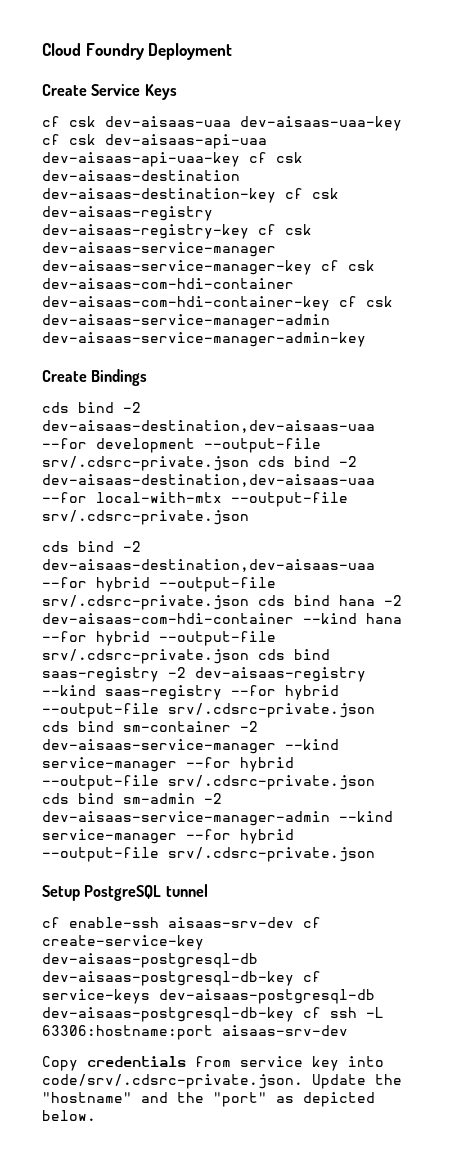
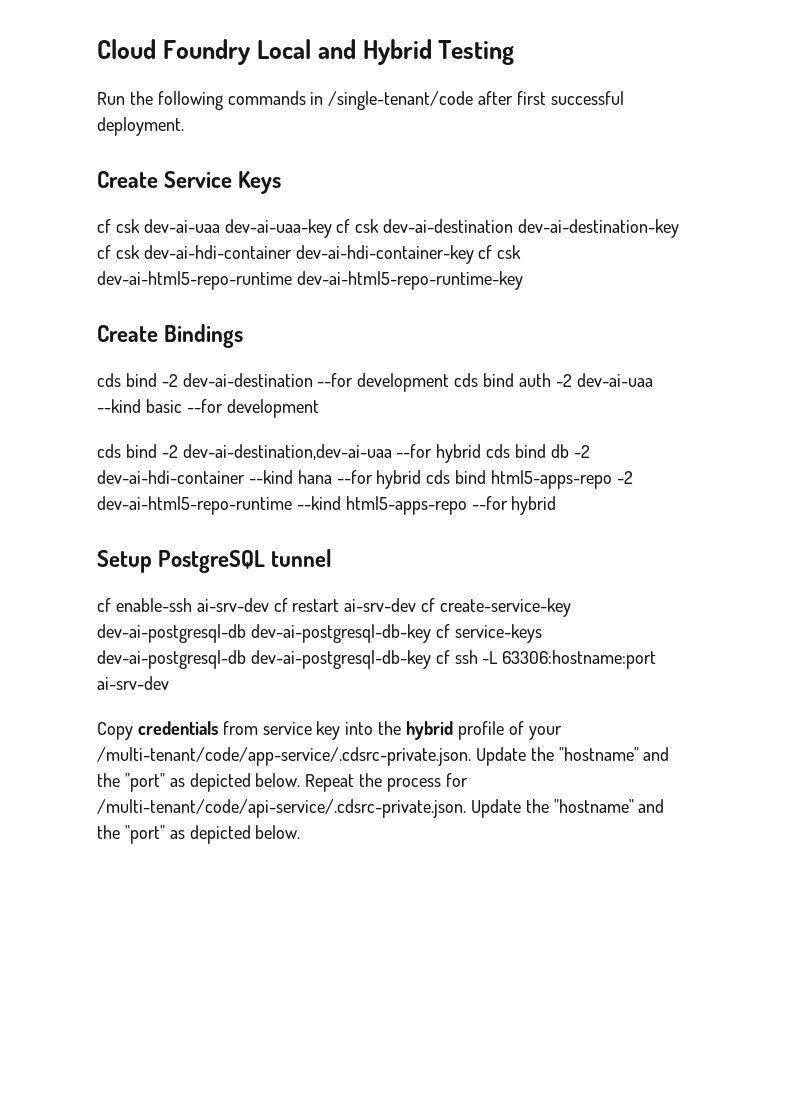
- Cloud Foundry Deployment
+ Cloud Foundry Local and Hybrid Testing
+ Run the following commands in /single-tenant/code after first successful deployment.
- cf csk dev-aisaas-uaa dev-aisaas-uaa-key cf csk dev-aisaas-api-uaa dev-aisaas-api-uaa-key cf csk dev-aisaas-destination dev-aisaas-destination-key cf csk dev-aisaas-registry dev-aisaas-registry-key cf csk dev-aisaas-service-manager dev-aisaas-service-manager-key cf csk dev-aisaas-com-hdi-container dev-aisaas-com-hdi-container-key cf csk dev-aisaas-service-manager-admin dev-aisaas-service-manager-admin-key
+ cf csk dev-ai-uaa dev-ai-uaa-key cf csk dev-ai-destination dev-ai-destination-key cf csk dev-ai-hdi-container dev-ai-hdi-container-key cf csk dev-ai-html5-repo-runtime dev-ai-html5-repo-runtime-key
- cds bind -2 dev-aisaas-destination,dev-aisaas-uaa --for development --output-file srv/.cdsrc-private.json cds bind -2 dev-aisaas-destination,dev-aisaas-uaa --for local-with-mtx --output-file srv/.cdsrc-private.json
- cds bind -2 dev-aisaas-destination,dev-aisaas-uaa --for hybrid --output-file srv/.cdsrc-private.json cds bind hana -2 dev-aisaas-com-hdi-container --kind hana --for hybrid --output-file srv/.cdsrc-private.json cds bind saas-registry -2 dev-aisaas-registry --kind saas-registry --for hybrid --output-file srv/.cdsrc-private.json cds bind sm-container -2 dev-aisaas-service-manager --kind service-manager --for hybrid --output-file srv/.cdsrc-private.json cds bind sm-admin -2 dev-aisaas-service-manager-admin --kind service-manager --for hybrid --output-file srv/.cdsrc-private.json
+ cds bind -2 dev-ai-destination --for development cds bind auth -2 dev-ai-uaa --kind basic --for development
+ cds bind -2 dev-ai-destination,dev-ai-uaa --for hybrid cds bind db -2 dev-ai-hdi-container --kind hana --for hybrid cds bind html5-apps-repo -2 dev-ai-html5-repo-runtime --kind html5-apps-repo --for hybrid
- cf enable-ssh aisaas-srv-dev cf create-service-key dev-aisaas-postgresql-db dev-aisaas-postgresql-db-key cf service-keys dev-aisaas-postgresql-db dev-aisaas-postgresql-db-key cf ssh -L 63306:hostname:port aisaas-srv-dev
+ cf enable-ssh ai-srv-dev cf restart ai-srv-dev cf create-service-key dev-ai-postgresql-db dev-ai-postgresql-db-key cf service-keys dev-ai-postgresql-db dev-ai-postgresql-db-key cf ssh -L 63306:hostname:port ai-srv-dev
- Copy credentials from service key into code/srv/.cdsrc-private.json. Update the "hostname" and the "port" as depicted below.
+ Copy credentials from service key into the hybrid profile of your /multi-tenant/code/app-service/.cdsrc-private.json. Update the "hostname" and the "port" as depicted below. Repeat the process for /multi-tenant/code/api-service/.cdsrc-private.json. Update the "hostname" and the "port" as depicted below.

